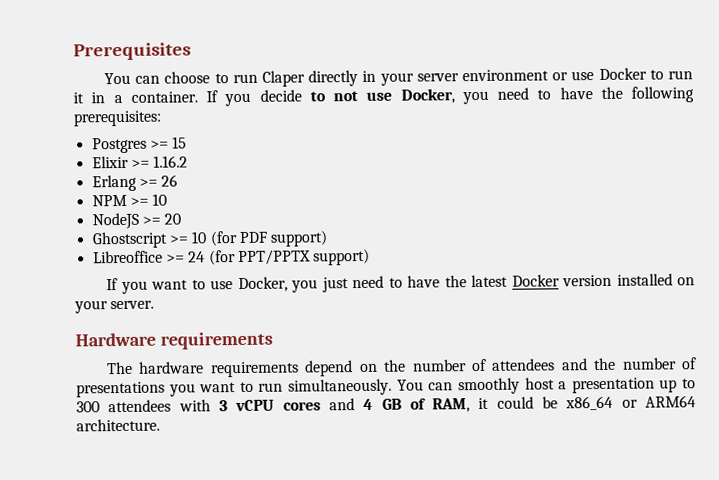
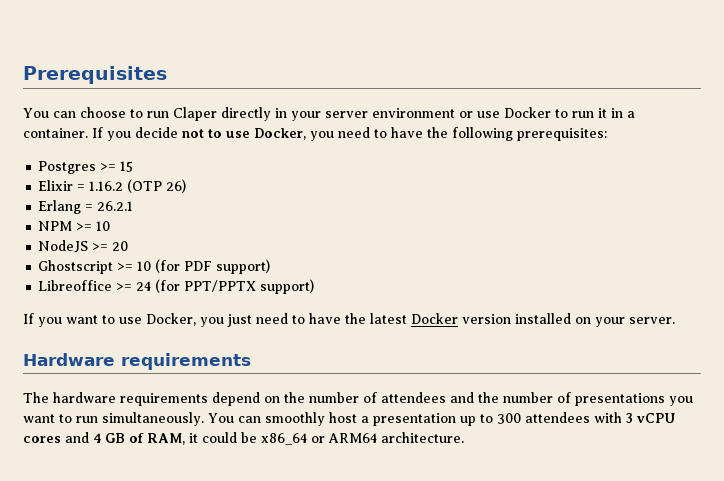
- If you decide to not use Docker, you need to have the following prerequisites:
+ If you decide not to use Docker, you need to have the following prerequisites:
- Elixir >= 1.16.2
+ Elixir = 1.16.2 (OTP 26)
- Erlang >= 26
+ Erlang = 26.2.1

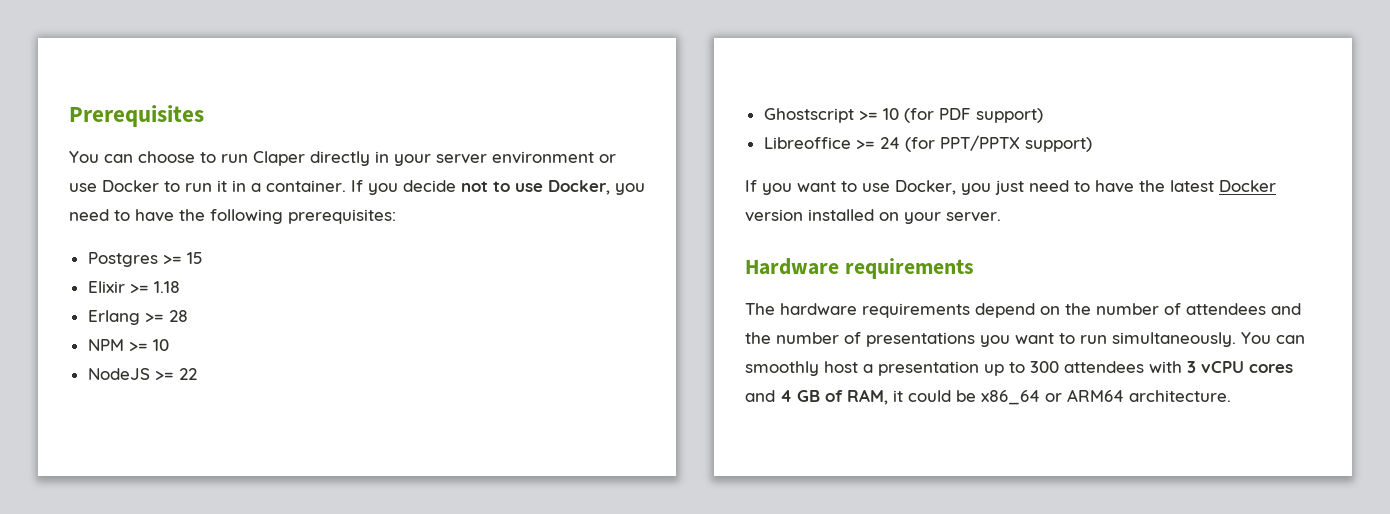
- Elixir = 1.16.2 (OTP 26)
+ Elixir >= 1.18
- Erlang = 26.2.1
+ Erlang >= 28
- NodeJS >= 20
+ NodeJS >= 22

